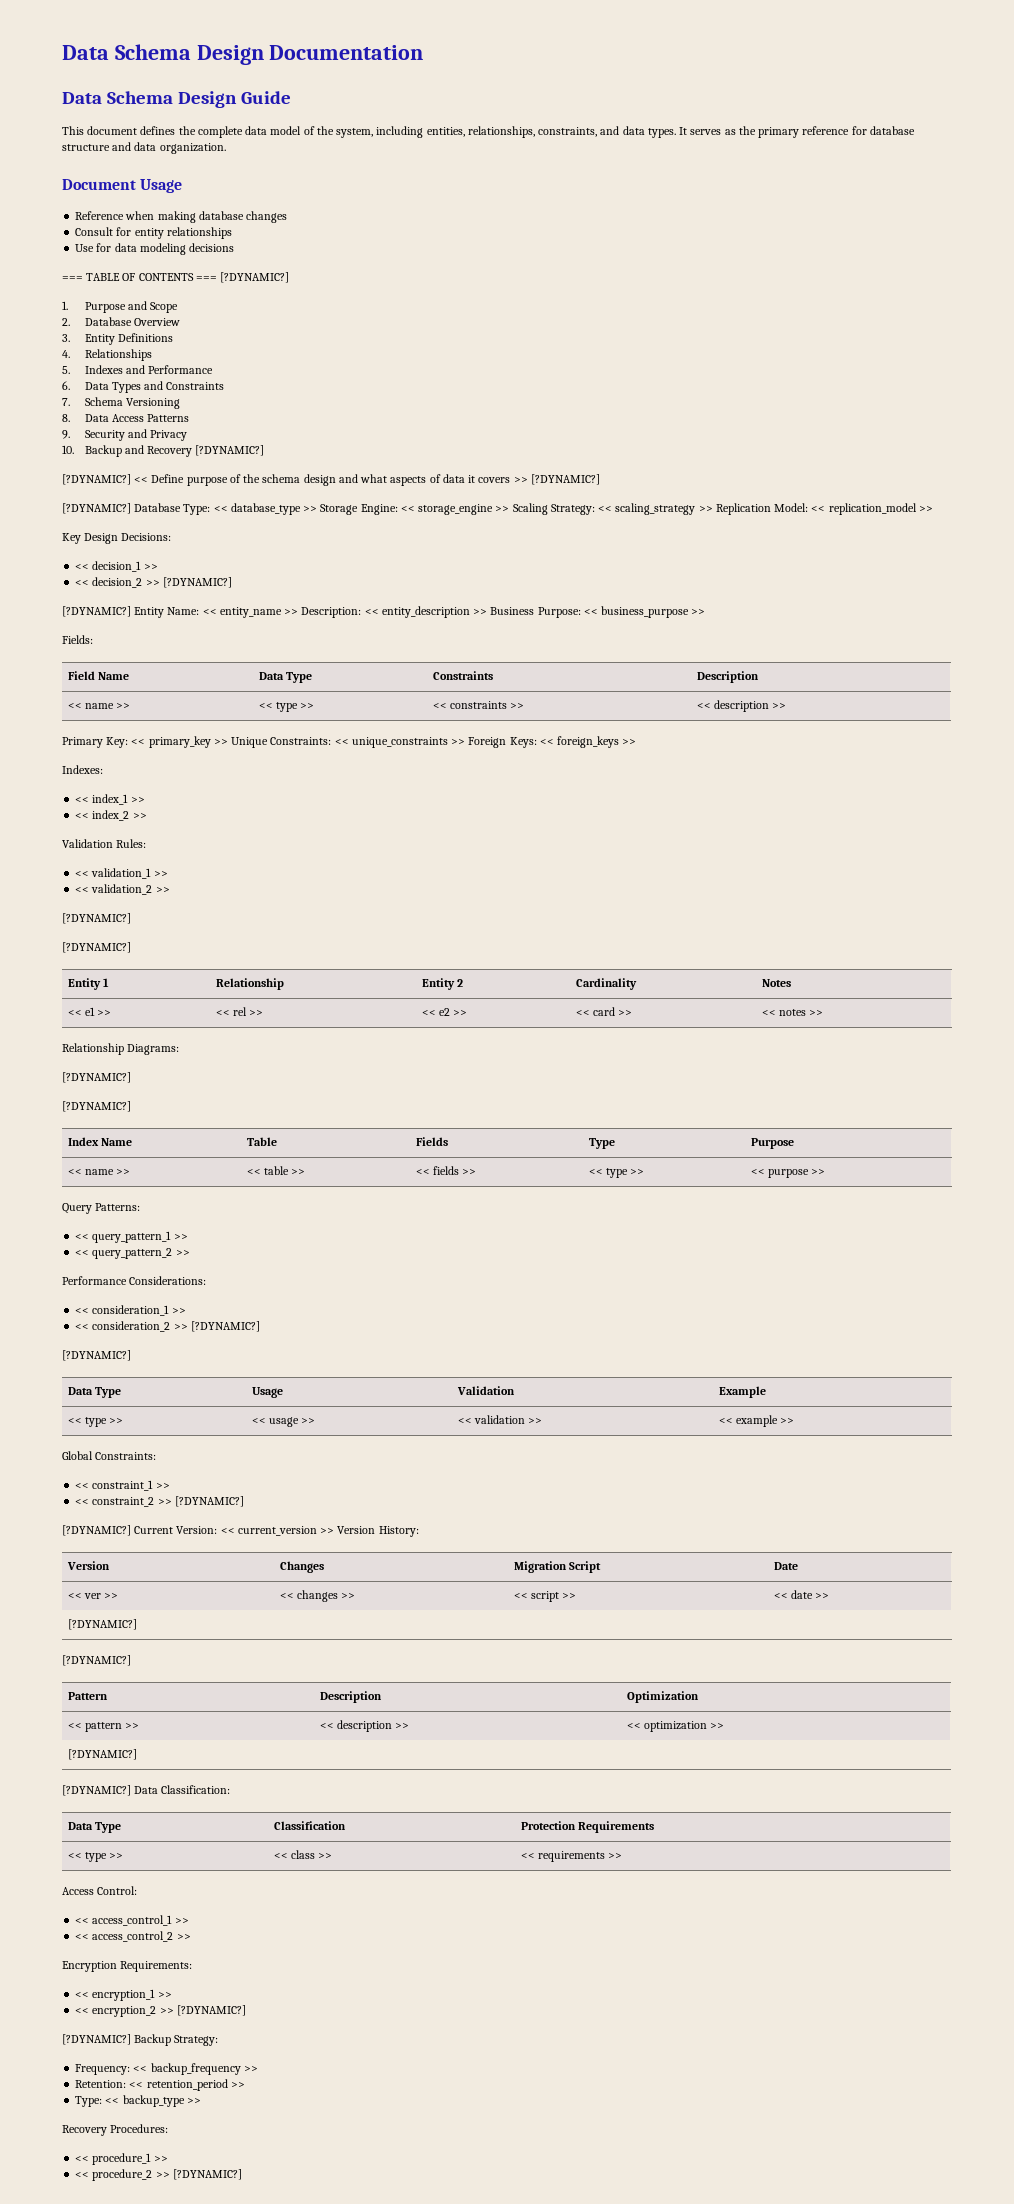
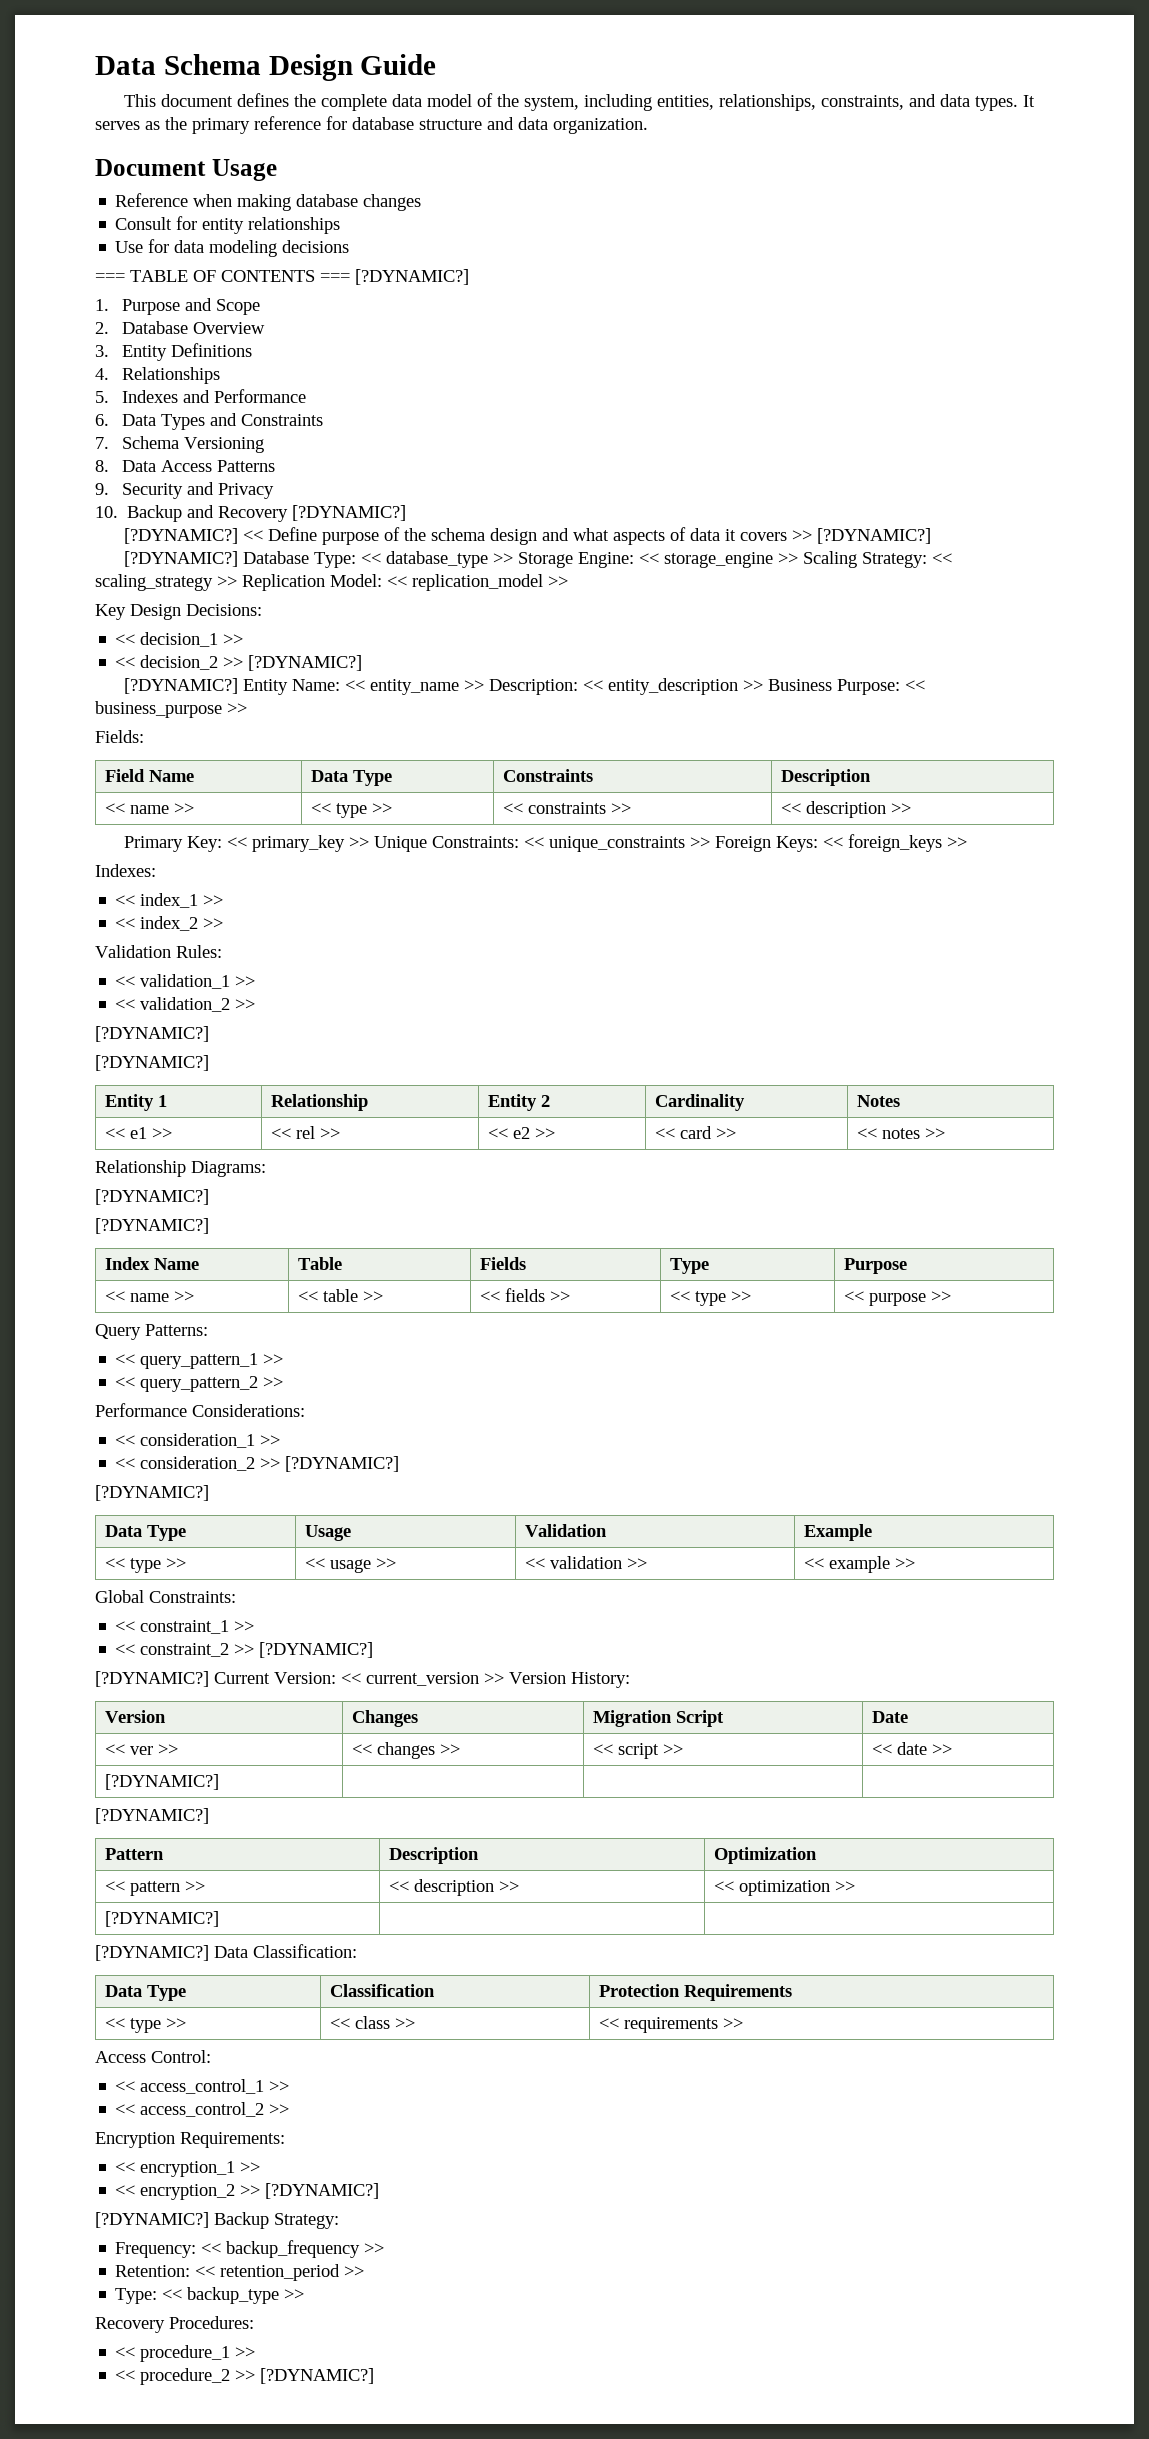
- Data Schema Design Documentation

